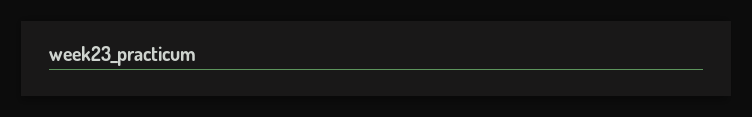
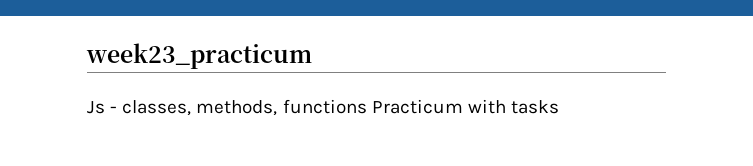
+ Js - classes, methods, functions Practicum with tasks

